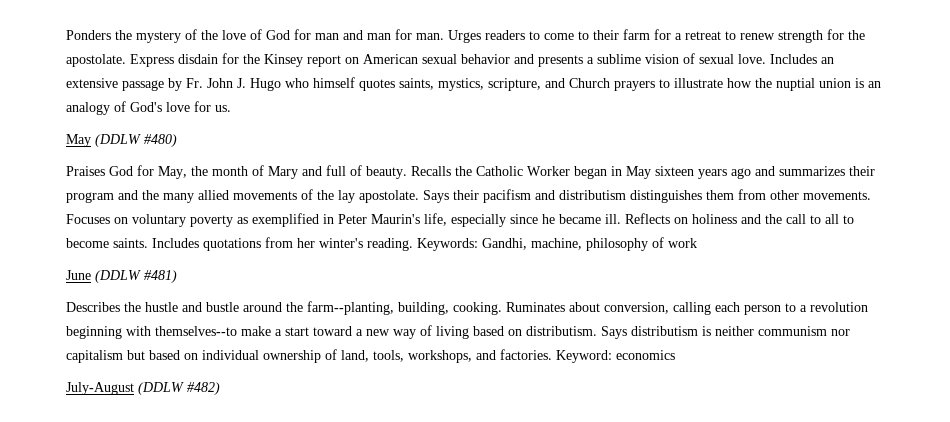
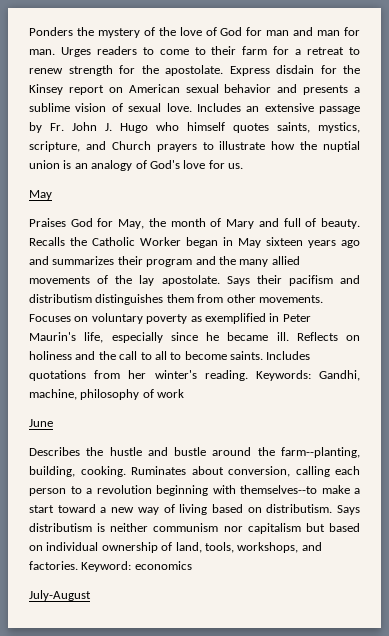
  Includes an extensive passage by Fr. John J. Hugo who himself quotes saints, mystics, scripture, and Church prayers to illustrate how the nuptial union is an analogy of God's love for us.
- May (DDLW #480)
+ May
- June (DDLW #481)
+ June
- July-August (DDLW #482)
+ July-August

